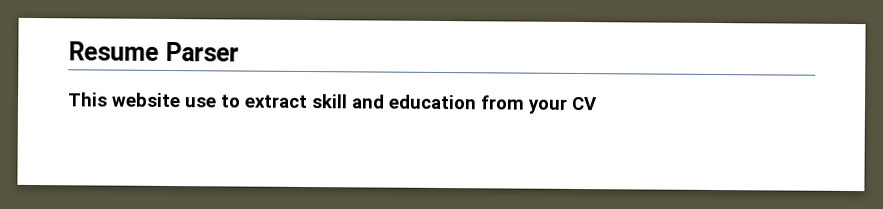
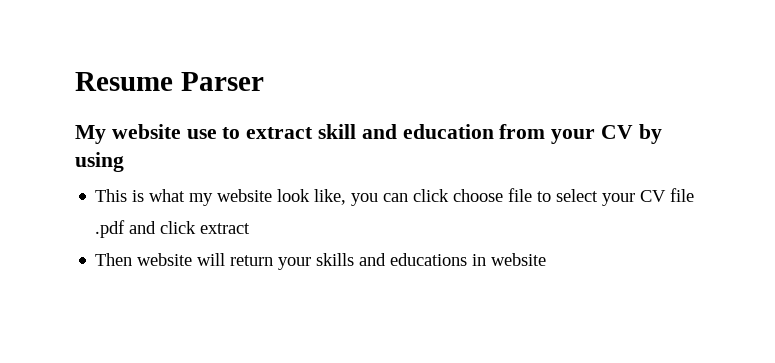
- This website use to extract skill and education from your CV
+ My website use to extract skill and education from your CV by using
+ This is what my website look like, you can click choose file to select your CV file .pdf and click extract
+ Then website will return your skills and educations in website

